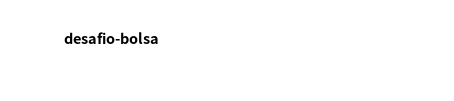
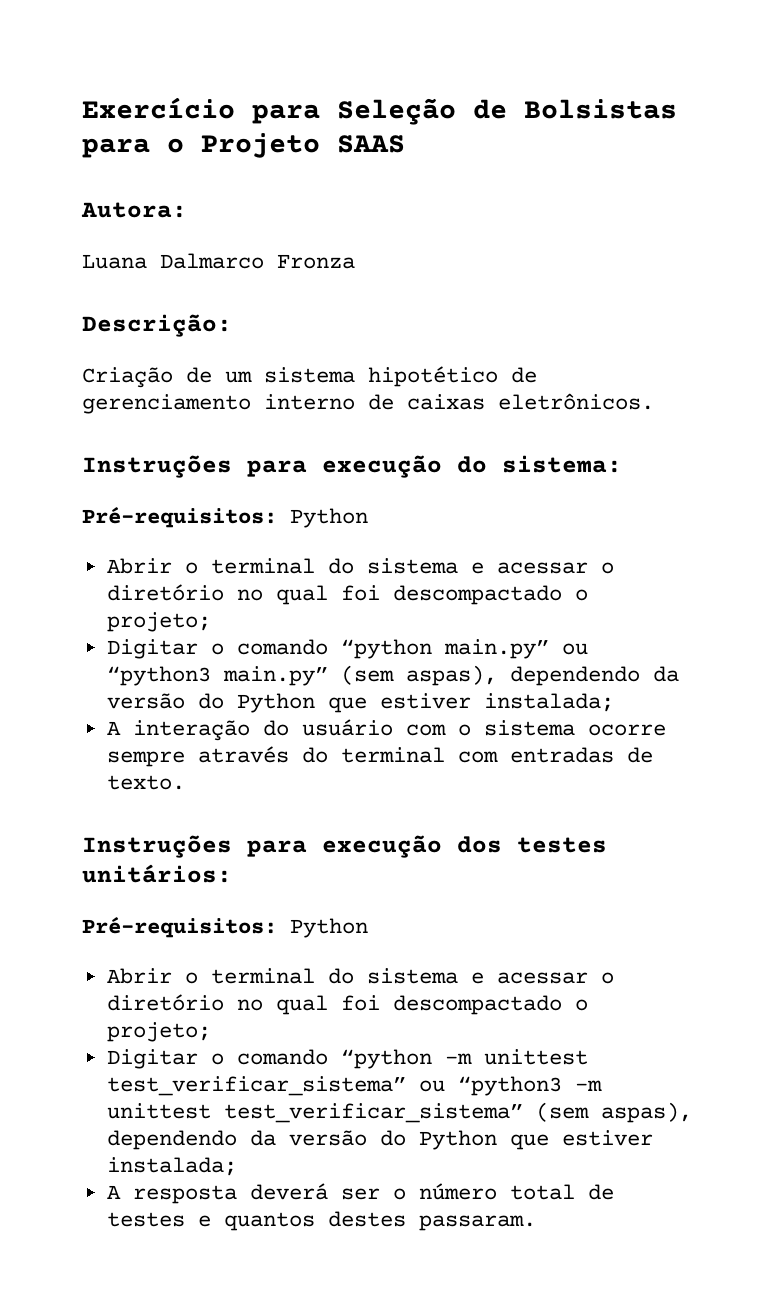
- desafio-bolsa
+ Exercício para Seleção de Bolsistas para o Projeto SAAS
+ Autora:
+ Luana Dalmarco Fronza
+ Descrição:
+ Criação de um sistema hipotético de gerenciamento interno de caixas eletrônicos.
+ Instruções para execução do sistema:
+ Pré-requisitos: Python
+ Abrir o terminal do sistema e acessar o diretório no qual foi descompactado o projeto;
+ Digitar o comando “python main.py” ou “python3 main.py” (sem aspas), dependendo da versão do Python que estiver instalada;
+ A interação do usuário com o sistema ocorre sempre através do terminal com entradas de texto.
+ Instruções para execução dos testes unitários:
+ Pré-requisitos: Python
+ Abrir o terminal do sistema e acessar o diretório no qual foi descompactado o projeto;
+ Digitar o comando “python -m unittest test_verificar_sistema” ou “python3 -m unittest test_verificar_sistema” (sem aspas), dependendo da versão do Python que estiver instalada;
+ A resposta deverá ser o número total de testes e quantos destes passaram.

